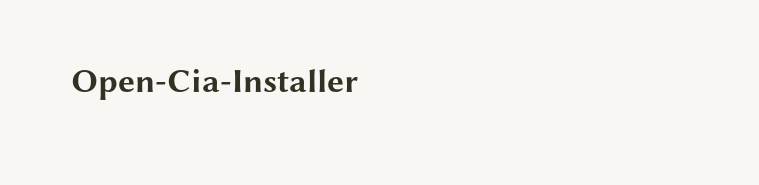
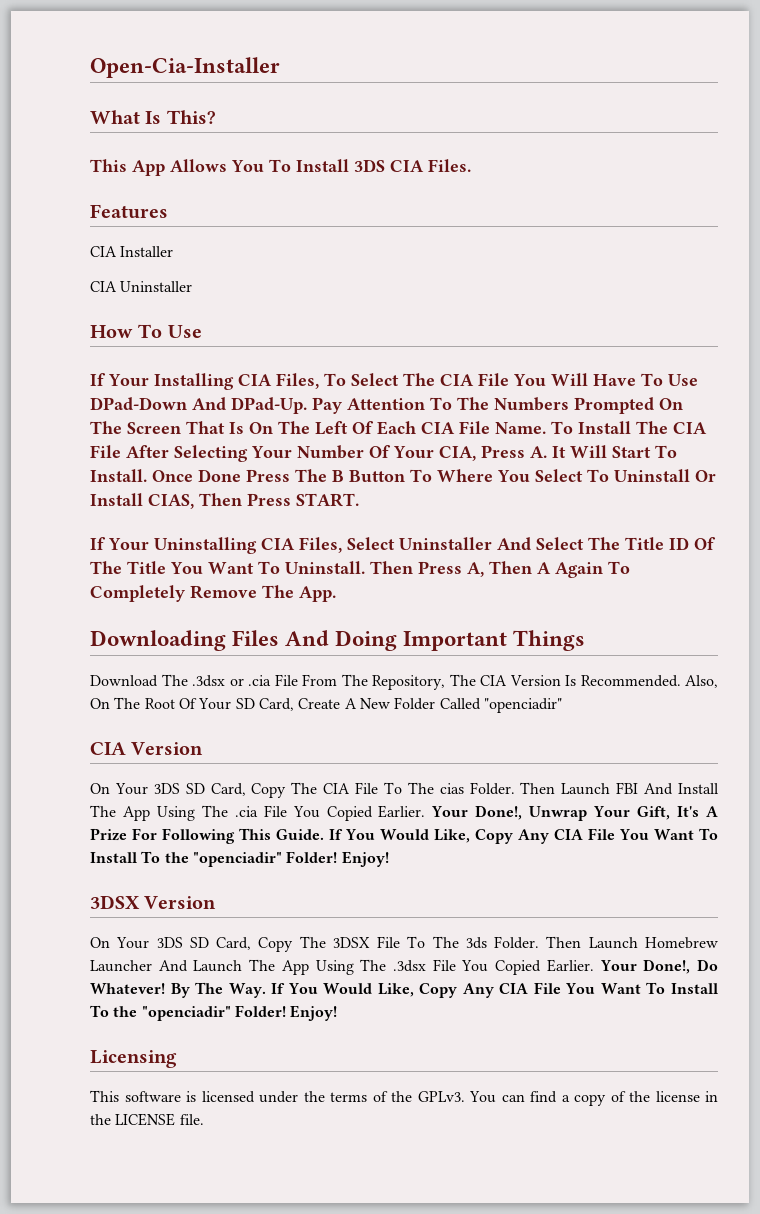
+ What Is This?
+ This App Allows You To Install 3DS CIA Files.
+ Features
+ CIA Installer
+ CIA Uninstaller
+ How To Use
+ If Your Installing CIA Files, To Select The CIA File You Will Have To Use DPad-Down And DPad-Up. Pay Attention To The Numbers Prompted On The Screen That Is On The Left Of Each CIA File Name. To Install The CIA File After Selecting Your Number Of Your CIA, Press A. It Will Start To Install. Once Done Press The B Button To Where You Select To Uninstall Or Install CIAS, Then Press START.
+ If Your Uninstalling CIA Files, Select Uninstaller And Select The Title ID Of The Title You Want To Uninstall. Then Press A, Then A Again To Completely Remove The App.
+ Downloading Files And Doing Important Things
+ Download The .3dsx or .cia File From The Repository, The CIA Version Is Recommended. Also, On The Root Of Your SD Card, Create A New Folder Called "openciadir"
+ CIA Version
+ On Your 3DS SD Card, Copy The CIA File To The cias Folder. Then Launch FBI And Install The App Using The .cia File You Copied Earlier. Your Done!, Unwrap Your Gift, It's A Prize For Following This Guide. If You Would Like, Copy Any CIA File You Want To Install To the "openciadir" Folder! Enjoy!
+ 3DSX Version
+ On Your 3DS SD Card, Copy The 3DSX File To The 3ds Folder. Then Launch Homebrew Launcher And Launch The App Using The .3dsx File You Copied Earlier. Your Done!, Do Whatever! By The Way. If You Would Like, Copy Any CIA File You Want To Install To the "openciadir" Folder! Enjoy!
+ Licensing
+ This software is licensed under the terms of the GPLv3. You can find a copy of the license in the LICENSE file.

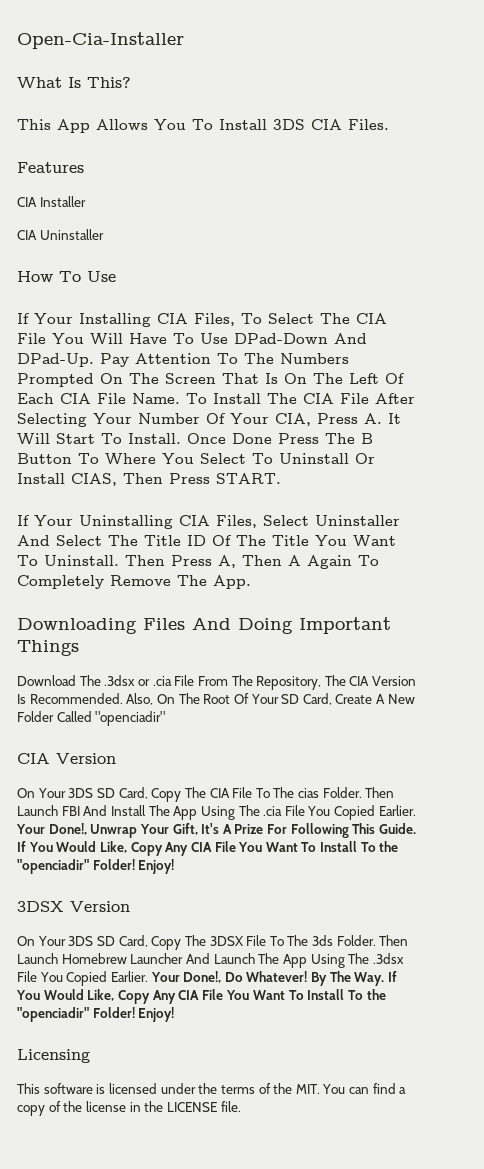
- This software is licensed under the terms of the GPLv3. You can find a copy of the license in the LICENSE file.
+ This software is licensed under the terms of the MIT. You can find a copy of the license in the LICENSE file.

